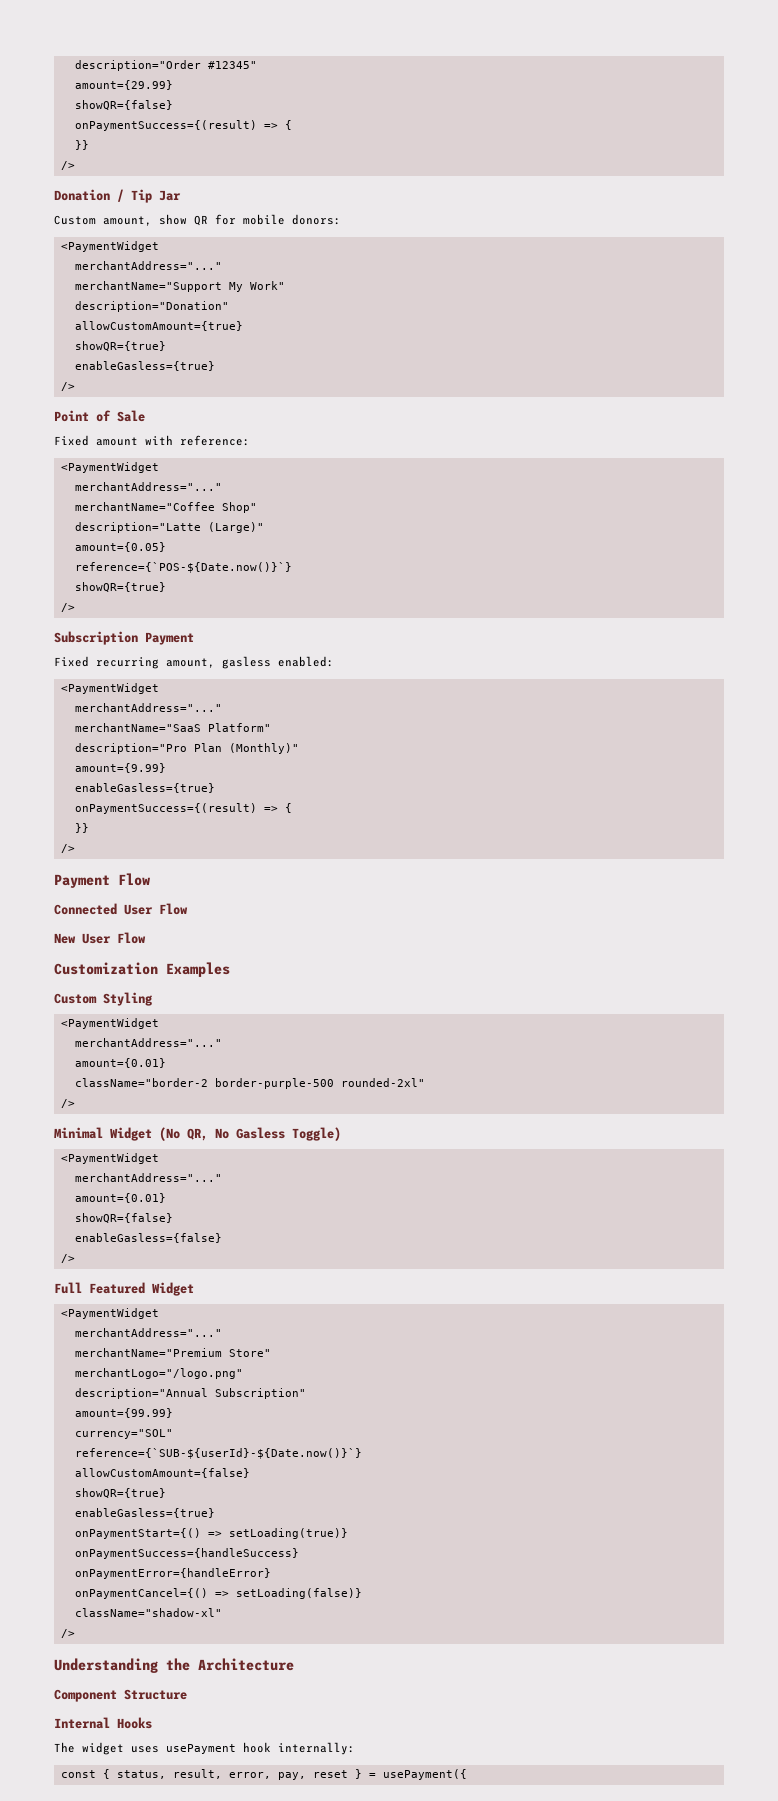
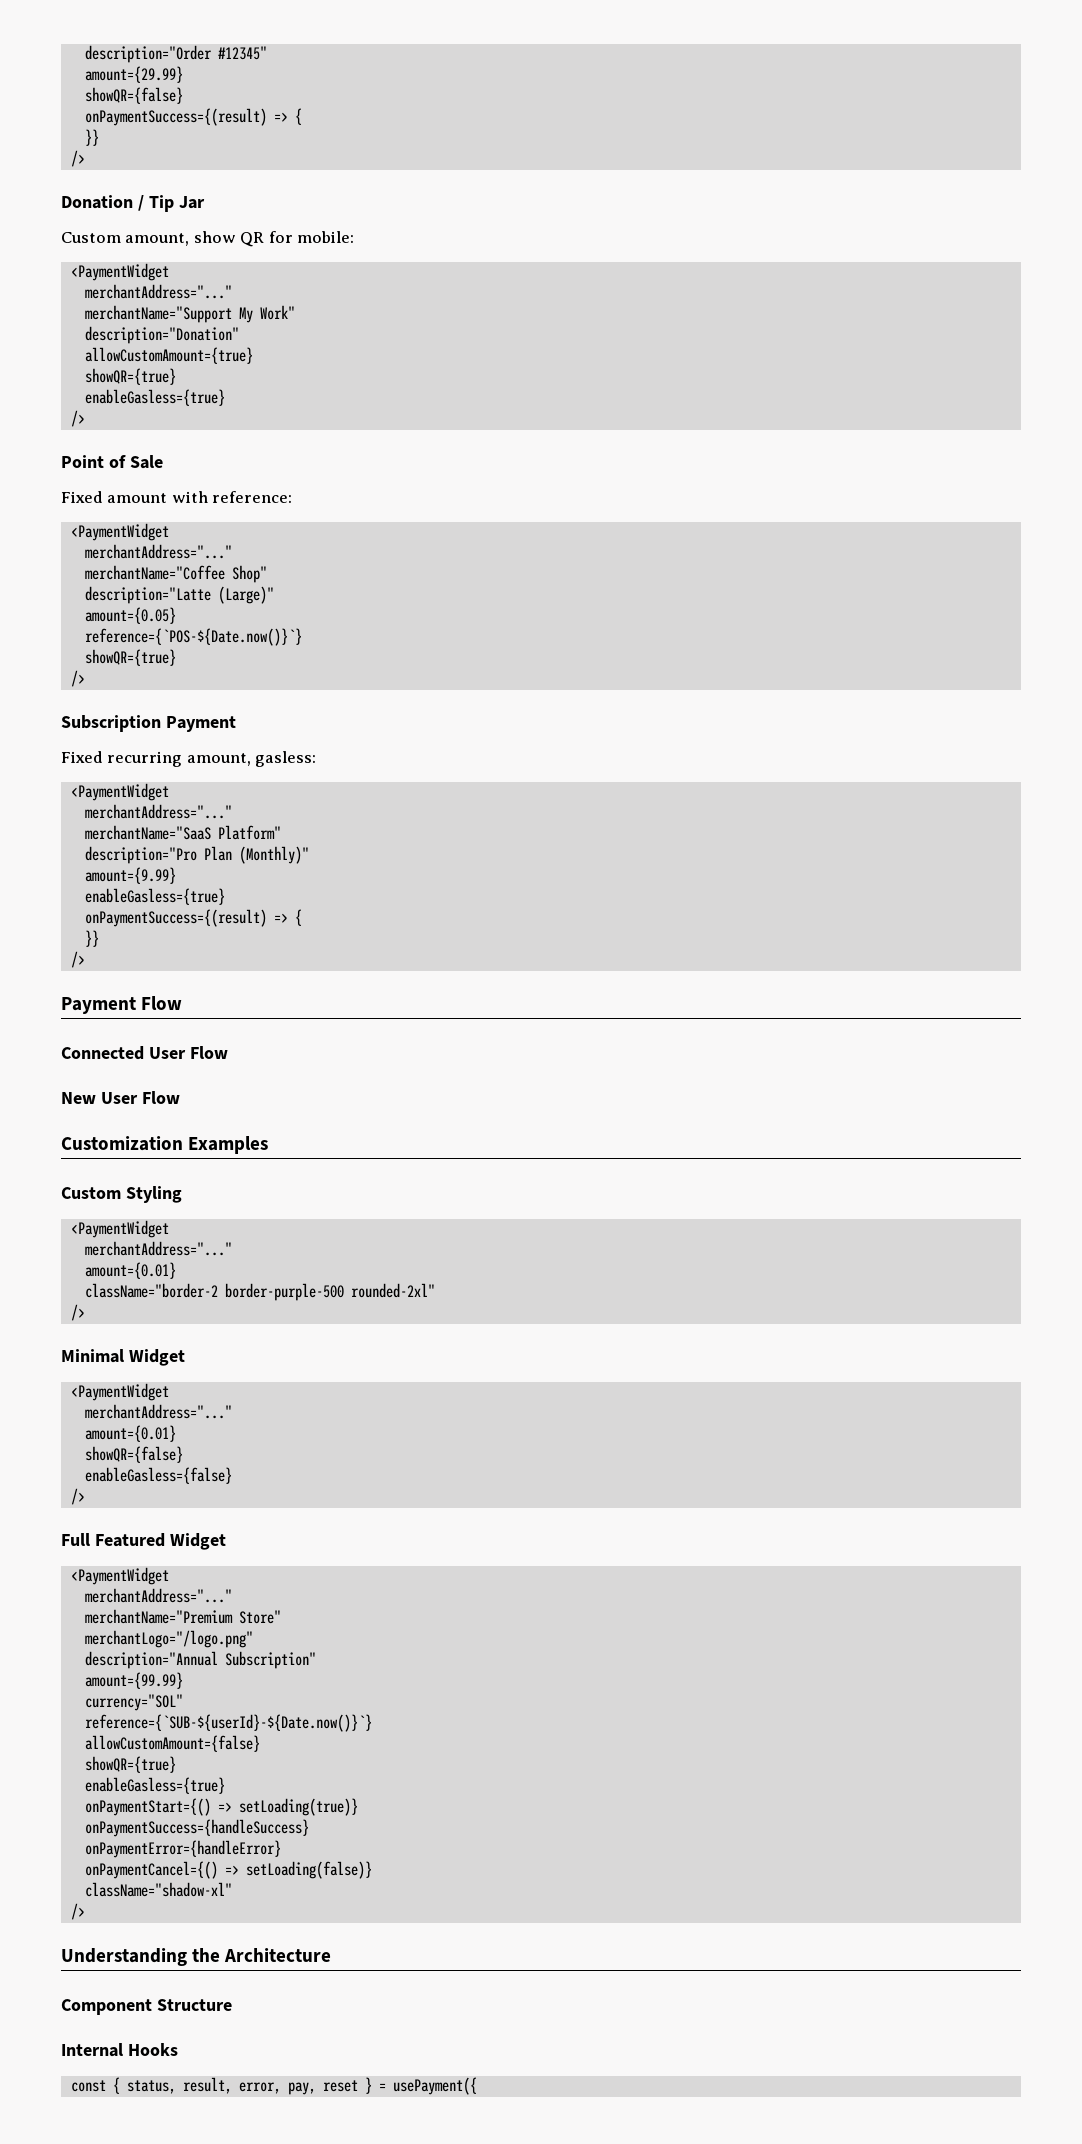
- Custom amount, show QR for mobile donors:
+ Custom amount, show QR for mobile:
- Fixed recurring amount, gasless enabled:
+ Fixed recurring amount, gasless:
- Minimal Widget (No QR, No Gasless Toggle)
+ Minimal Widget
- The widget uses usePayment hook internally:

